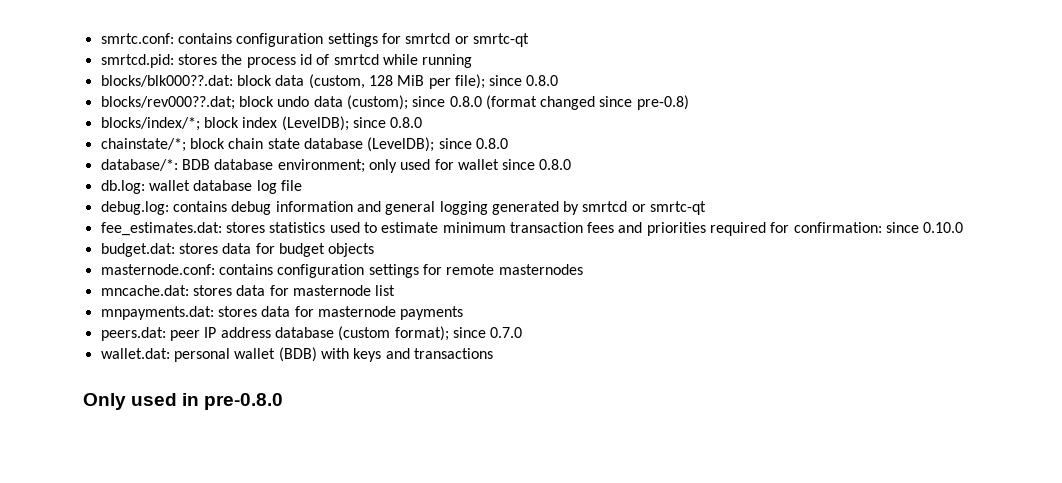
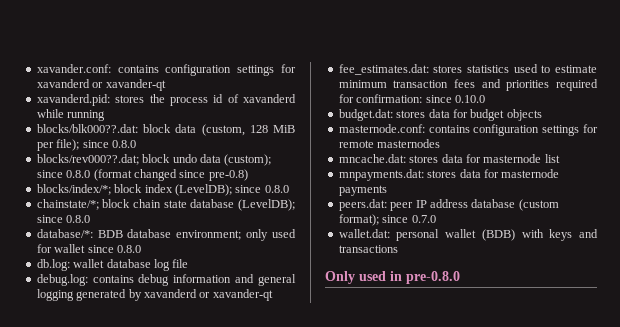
- smrtc.conf: contains configuration settings for smrtcd or smrtc-qt
- smrtcd.pid: stores the process id of smrtcd while running
+ xavander.conf: contains configuration settings for xavanderd or xavander-qt
+ xavanderd.pid: stores the process id of xavanderd while running
- debug.log: contains debug information and general logging generated by smrtcd or smrtc-qt
+ debug.log: contains debug information and general logging generated by xavanderd or xavander-qt

